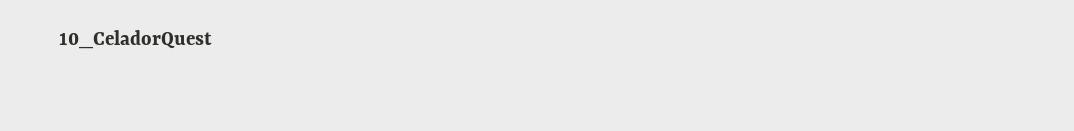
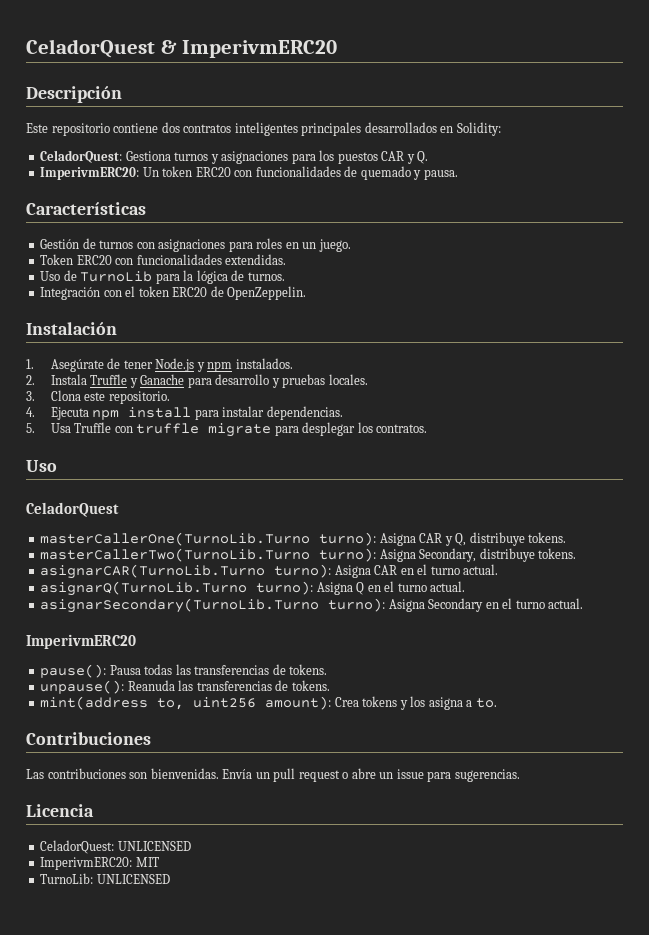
- 10_CeladorQuest
+ CeladorQuest & ImperivmERC20
+ Descripción
+ Este repositorio contiene dos contratos inteligentes principales desarrollados en Solidity:
+ CeladorQuest: Gestiona turnos y asignaciones para los puestos CAR y Q.
+ ImperivmERC20: Un token ERC20 con funcionalidades de quemado y pausa.
+ Características
+ Gestión de turnos con asignaciones para roles en un juego.
+ Token ERC20 con funcionalidades extendidas.
+ Uso de TurnoLib para la lógica de turnos.
+ Integración con el token ERC20 de OpenZeppelin.
+ Instalación
+ 1. Asegúrate de tener Node.js y npm instalados.
+ 2. Instala Truffle y Ganache para desarrollo y pruebas locales.
+ 3. Clona este repositorio.
+ 4. Ejecuta npm install para instalar dependencias.
+ 5. Usa Truffle con truffle migrate para desplegar los contratos.
+ Uso
+ CeladorQuest
+ masterCallerOne(TurnoLib.Turno turno): Asigna CAR y Q, distribuye tokens.
+ masterCallerTwo(TurnoLib.Turno turno): Asigna Secondary, distribuye tokens.
+ asignarCAR(TurnoLib.Turno turno): Asigna CAR en el turno actual.
+ asignarQ(TurnoLib.Turno turno): Asigna Q en el turno actual.
+ asignarSecondary(TurnoLib.Turno turno): Asigna Secondary en el turno actual.
+ ImperivmERC20
+ pause(): Pausa todas las transferencias de tokens.
+ unpause(): Reanuda las transferencias de tokens.
+ mint(address to, uint256 amount): Crea tokens y los asigna a to.
+ Contribuciones
+ Las contribuciones son bienvenidas. Envía un pull request o abre un issue para sugerencias.
+ Licencia
+ CeladorQuest: UNLICENSED
+ ImperivmERC20: MIT
+ TurnoLib: UNLICENSED

